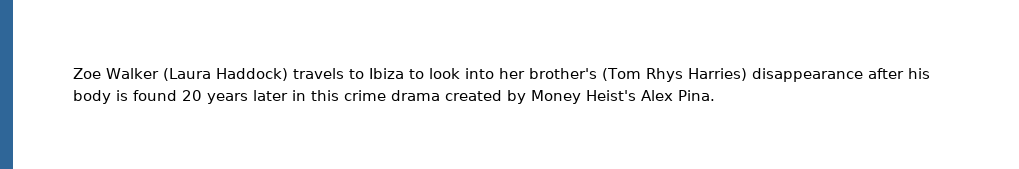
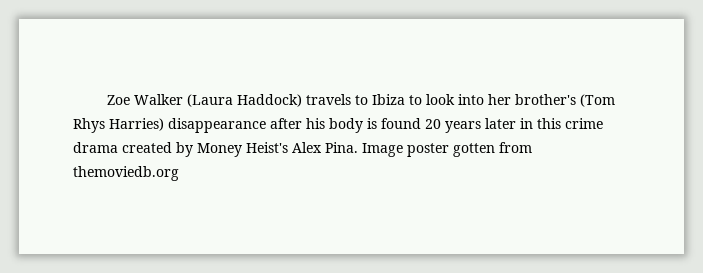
+ Image poster gotten from themoviedb.org

